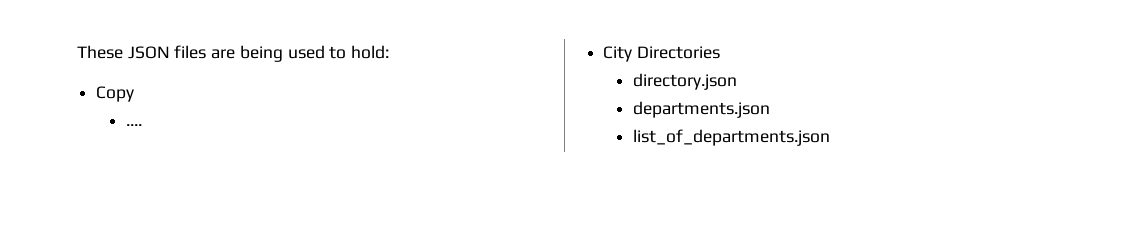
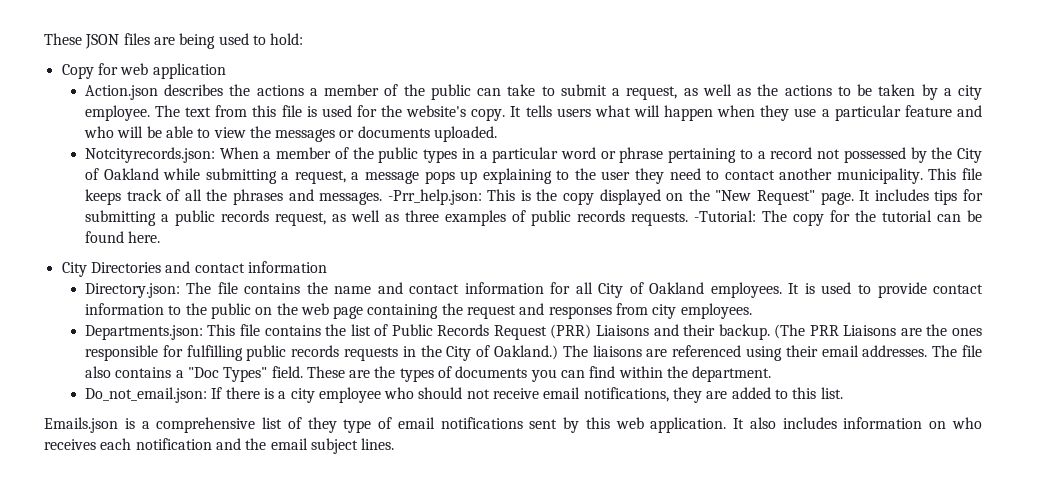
- Copy
- ....
- City Directories
- directory.json
- departments.json
- list_of_departments.json
+ Copy for web application
+ Action.json describes the actions a member of the public can take to submit a request, as well as the actions to be taken by a city employee. The text from this file is used for the website's copy. It tells users what will happen when they use a particular feature and who will be able to view the messages or documents uploaded.
+ Notcityrecords.json: When a member of the public types in a particular word or phrase pertaining to a record not possessed by the City of Oakland while submitting a request, a message pops up explaining to the user they need to contact another municipality. This file keeps track of all the phrases and messages. -Prr_help.json: This is the copy displayed on the "New Request" page. It includes tips for submitting a public records request, as well as three examples of public records requests. -Tutorial: The copy for the tutorial can be found here.
+ City Directories and contact information
+ Directory.json: The file contains the name and contact information for all City of Oakland employees. It is used to provide contact information to the public on the web page containing the request and responses from city employees.
+ Departments.json: This file contains the list of Public Records Request (PRR) Liaisons and their backup. (The PRR Liaisons are the ones responsible for fulfilling public records requests in the City of Oakland.) The liaisons are referenced using their email addresses. The file also contains a "Doc Types" field. These are the types of documents you can find within the department.
+ Do_not_email.json: If there is a city employee who should not receive email notifications, they are added to this list.
+ Emails.json is a comprehensive list of they type of email notifications sent by this web application. It also includes information on who receives each notification and the email subject lines.

